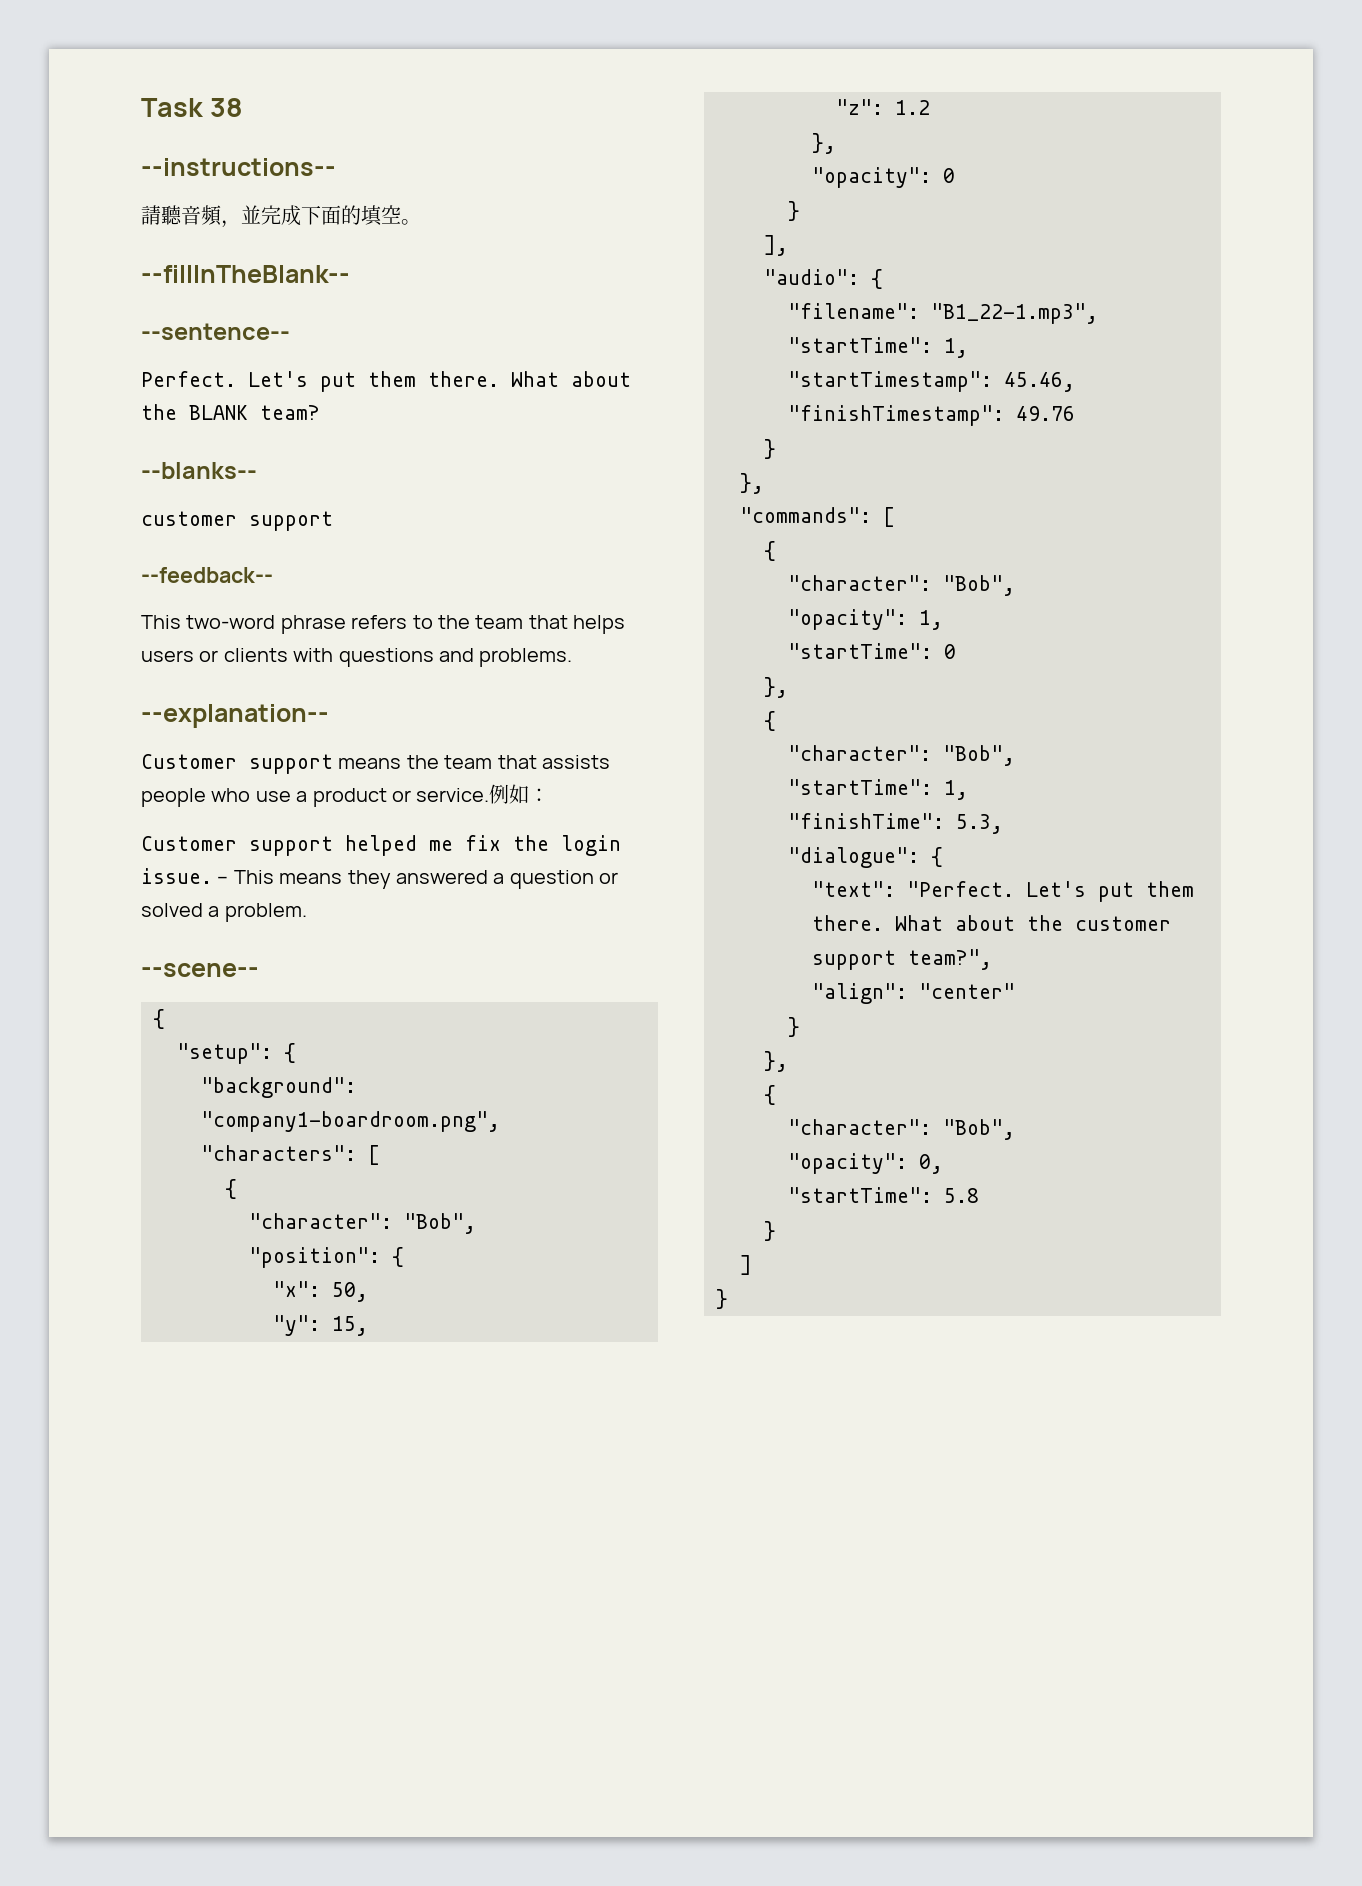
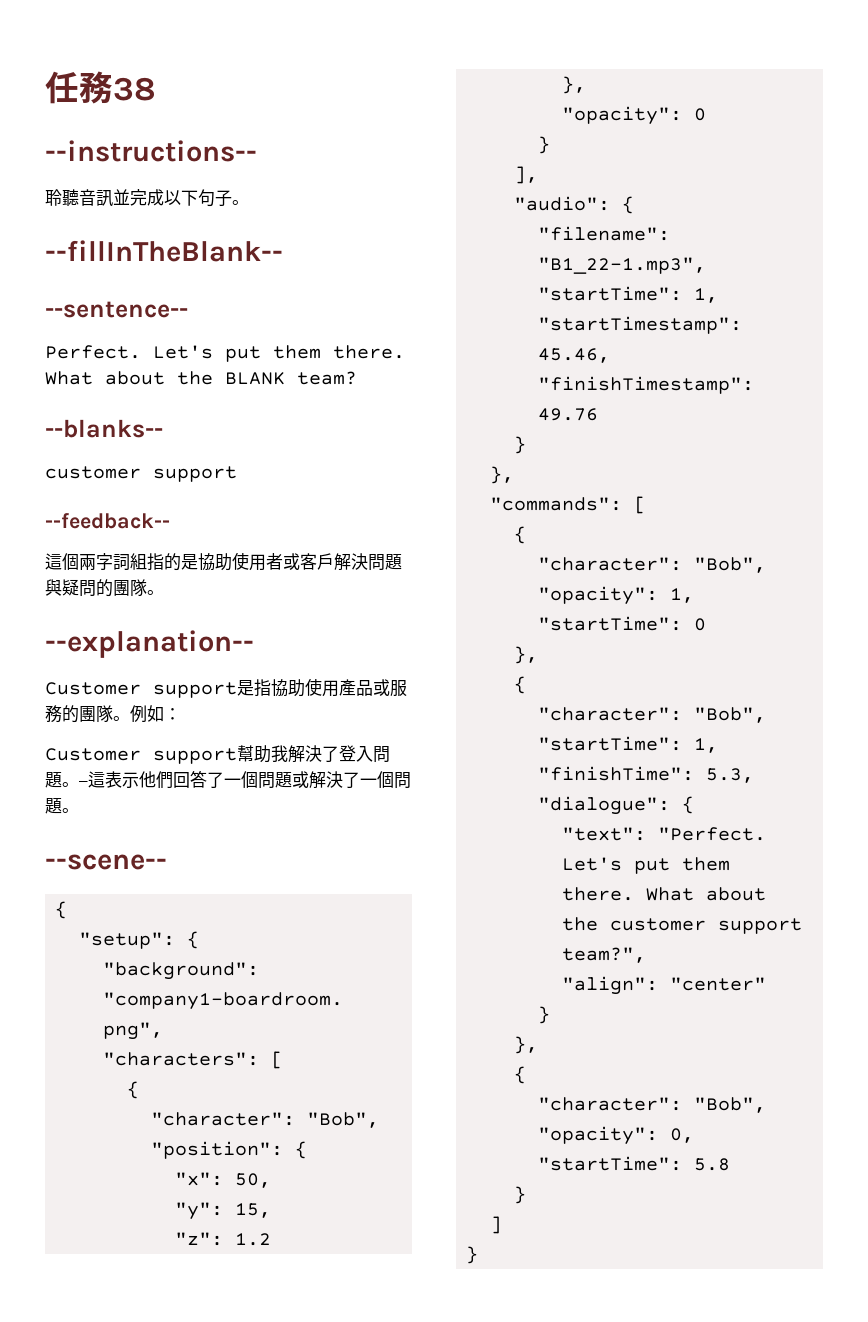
- Task 38
+ 任務38
- 請聽音頻，並完成下面的填空。
+ 聆聽音訊並完成以下句子。
- This two-word phrase refers to the team that helps users or clients with questions and problems.
+ 這個兩字詞組指的是協助使用者或客戶解決問題與疑問的團隊。
  --explanation--
- Customer support means the team that assists people who use a product or service.例如：
- Customer support helped me fix the login issue. – This means they answered a question or solved a problem.
+ Customer support是指協助使用產品或服務的團隊。例如：
+ Customer support幫助我解決了登入問題。–這表示他們回答了一個問題或解決了一個問題。

